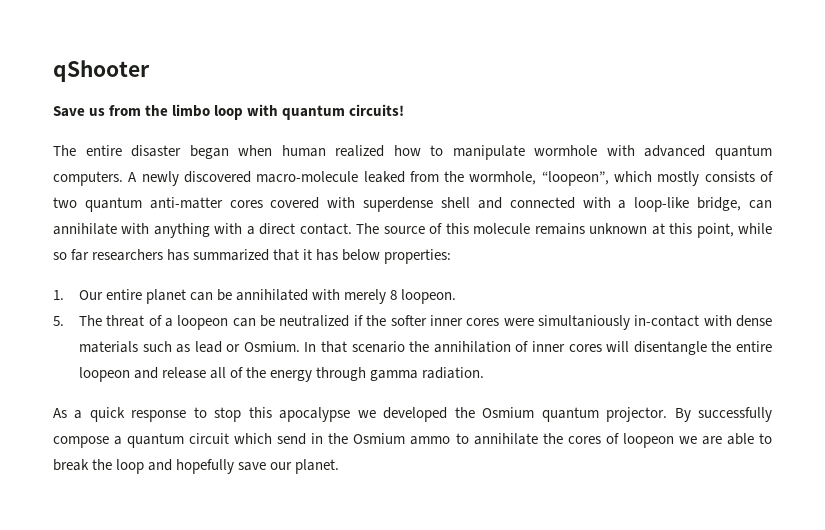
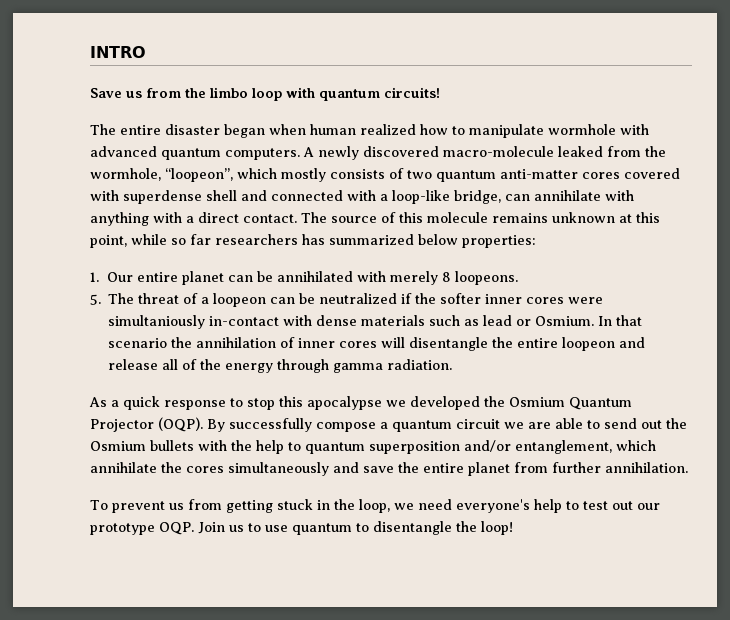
- qShooter
+ INTRO
- The source of this molecule remains unknown at this point, while so far researchers has summarized that it has below properties:
+ The source of this molecule remains unknown at this point, while so far researchers has summarized below properties:
- 1. Our entire planet can be annihilated with merely 8 loopeon.
+ 1. Our entire planet can be annihilated with merely 8 loopeons.
- As a quick response to stop this apocalypse we developed the Osmium quantum projector.
+ As a quick response to stop this apocalypse we developed the Osmium Quantum Projector (OQP).
- By successfully compose a quantum circuit which send in the Osmium ammo to annihilate the cores of loopeon we are able to break the loop and hopefully save our planet.
+ By successfully compose a quantum circuit we are able to send out the Osmium bullets with the help to quantum superposition and/or entanglement, which annihilate the cores simultaneously and save the entire planet from further annihilation.
+ To prevent us from getting stuck in the loop, we need everyone's help to test out our prototype OQP. Join us to use quantum to disentangle the loop!

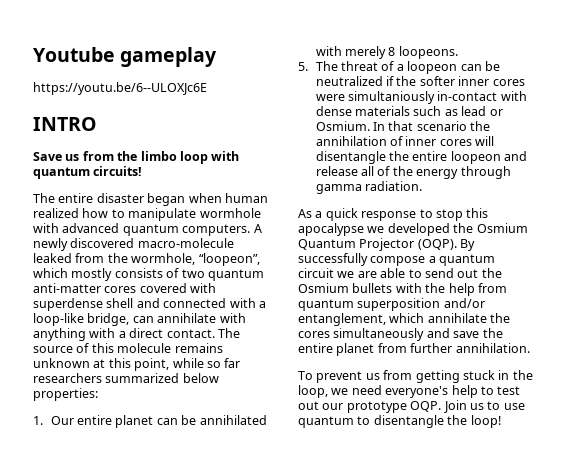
+ Youtube gameplay
+ https://youtu.be/6--ULOXJc6E
- The source of this molecule remains unknown at this point, while so far researchers has summarized below properties:
+ The source of this molecule remains unknown at this point, while so far researchers summarized below properties:
- By successfully compose a quantum circuit we are able to send out the Osmium bullets with the help to quantum superposition and/or entanglement, which annihilate the cores simultaneously and save the entire planet from further annihilation.
+ By successfully compose a quantum circuit we are able to send out the Osmium bullets with the help from quantum superposition and/or entanglement, which annihilate the cores simultaneously and save the entire planet from further annihilation.

